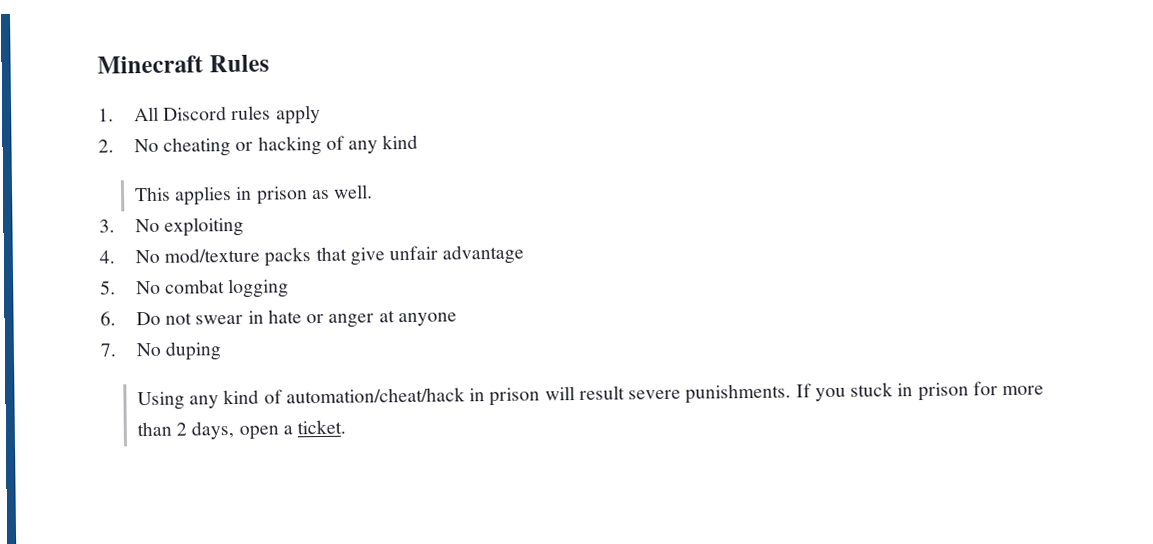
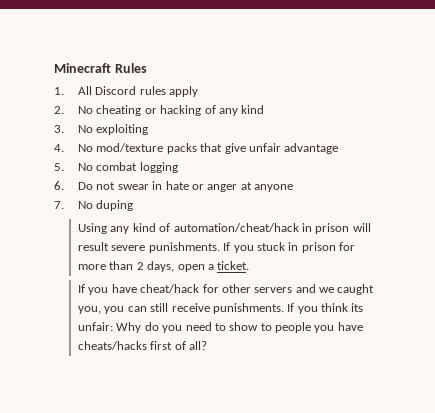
- This applies in prison as well.
+ If you have cheat/hack for other servers and we caught you, you can still receive punishments. If you think its unfair: Why do you need to show to people you have cheats/hacks first of all?

